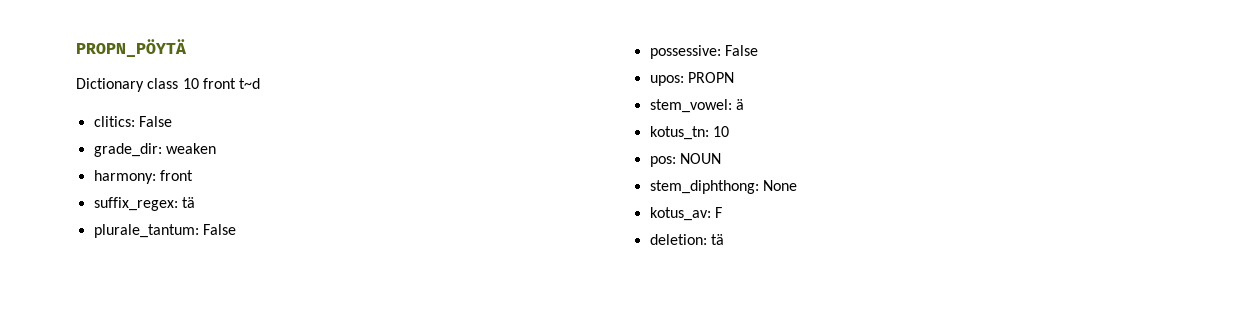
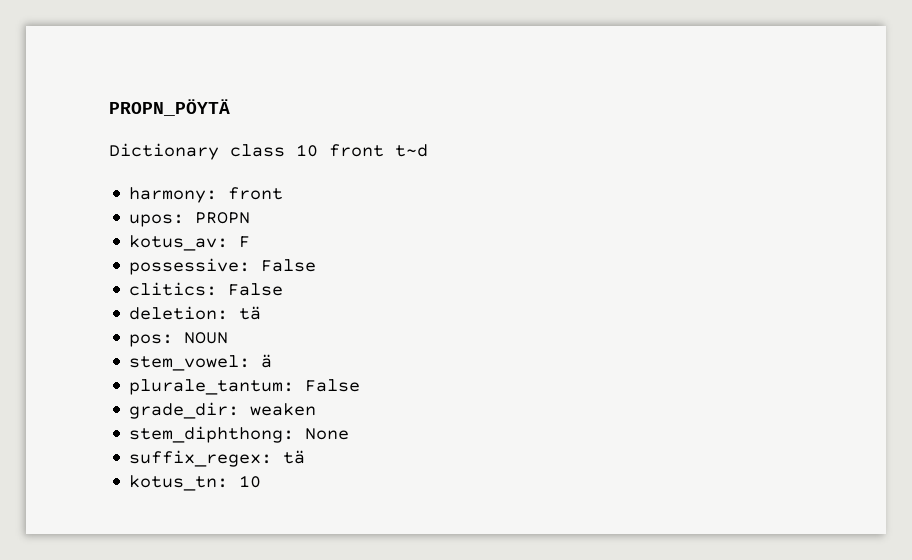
+ harmony: front
+ upos: PROPN
+ kotus_av: F
+ possessive: False
  clitics: False
+ deletion: tä
+ pos: NOUN
+ stem_vowel: ä
+ plurale_tantum: False
- harmony: front
+ stem_diphthong: None
- plurale_tantum: False
- possessive: False
- upos: PROPN
- stem_vowel: ä
  kotus_tn: 10
- pos: NOUN
- stem_diphthong: None
- kotus_av: F
- deletion: tä

